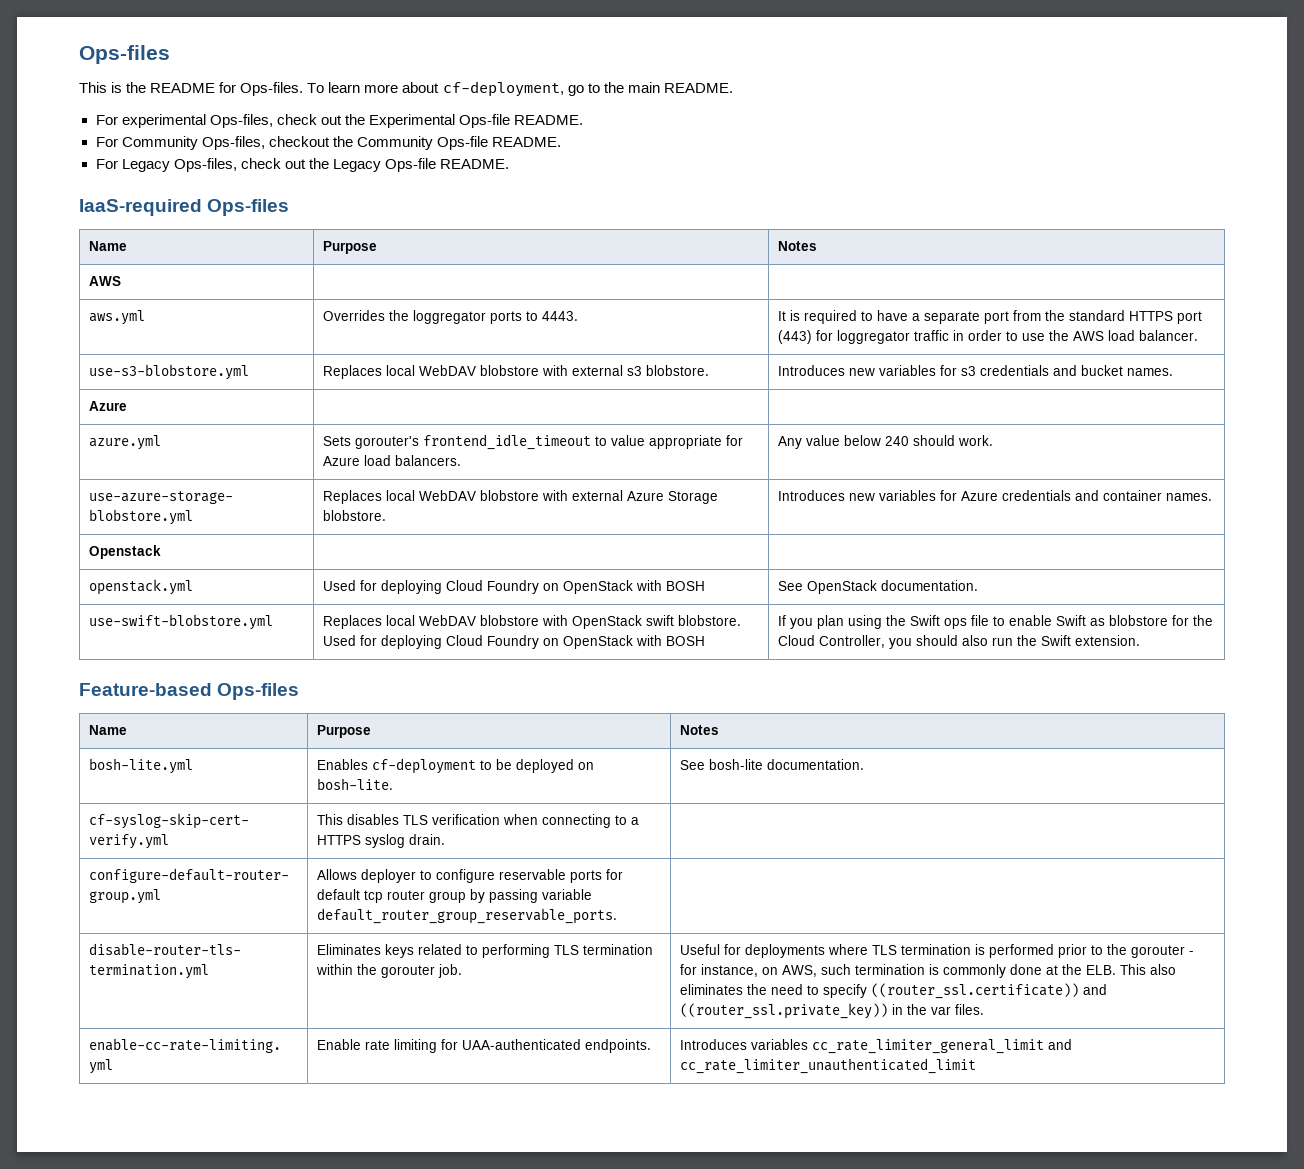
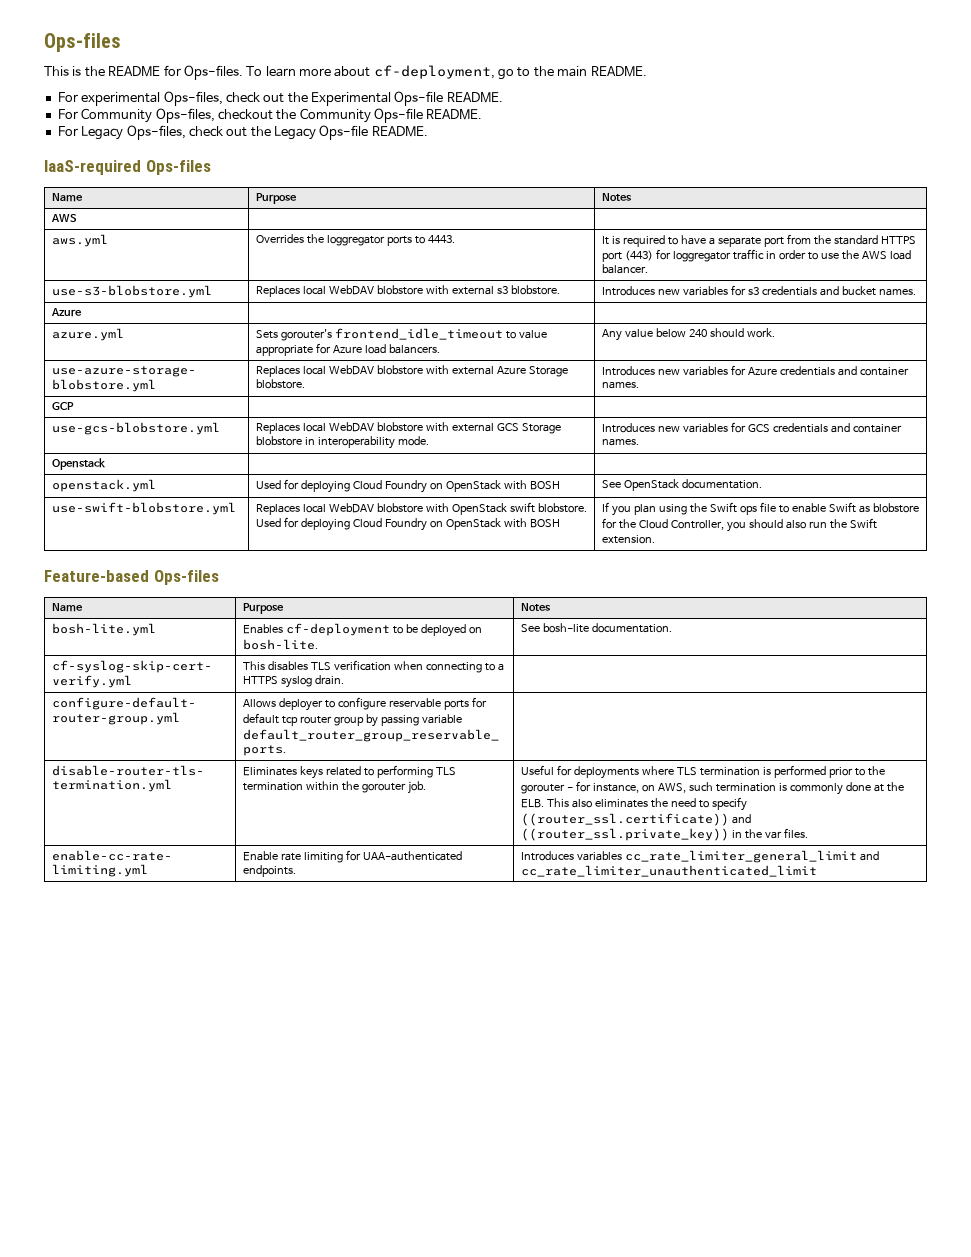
+ GCP | |
+ use-gcs-blobstore.yml | Replaces local WebDAV blobstore with external GCS Storage blobstore in interoperability mode. | Introduces new variables for GCS credentials and container names.

